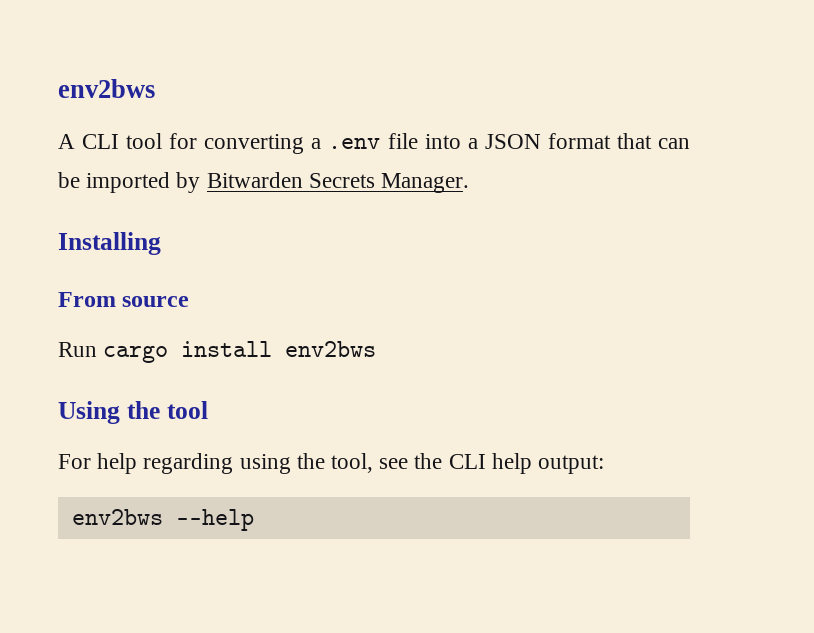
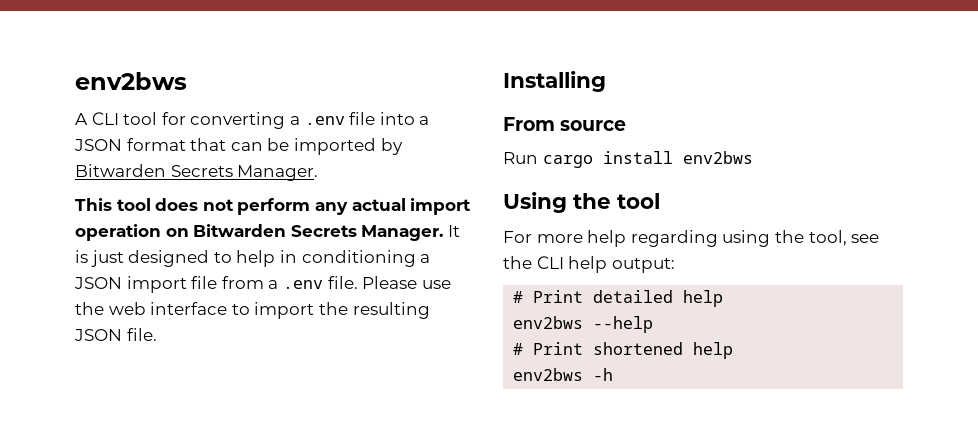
+ This tool does not perform any actual import operation on Bitwarden Secrets Manager. It is just designed to help in conditioning a JSON import file from a .env file. Please use the web interface to import the resulting JSON file.
- For help regarding using the tool, see the CLI help output:
+ For more help regarding using the tool, see the CLI help output:
+ # Print detailed help
  env2bws --help
+ # Print shortened help
+ env2bws -h

